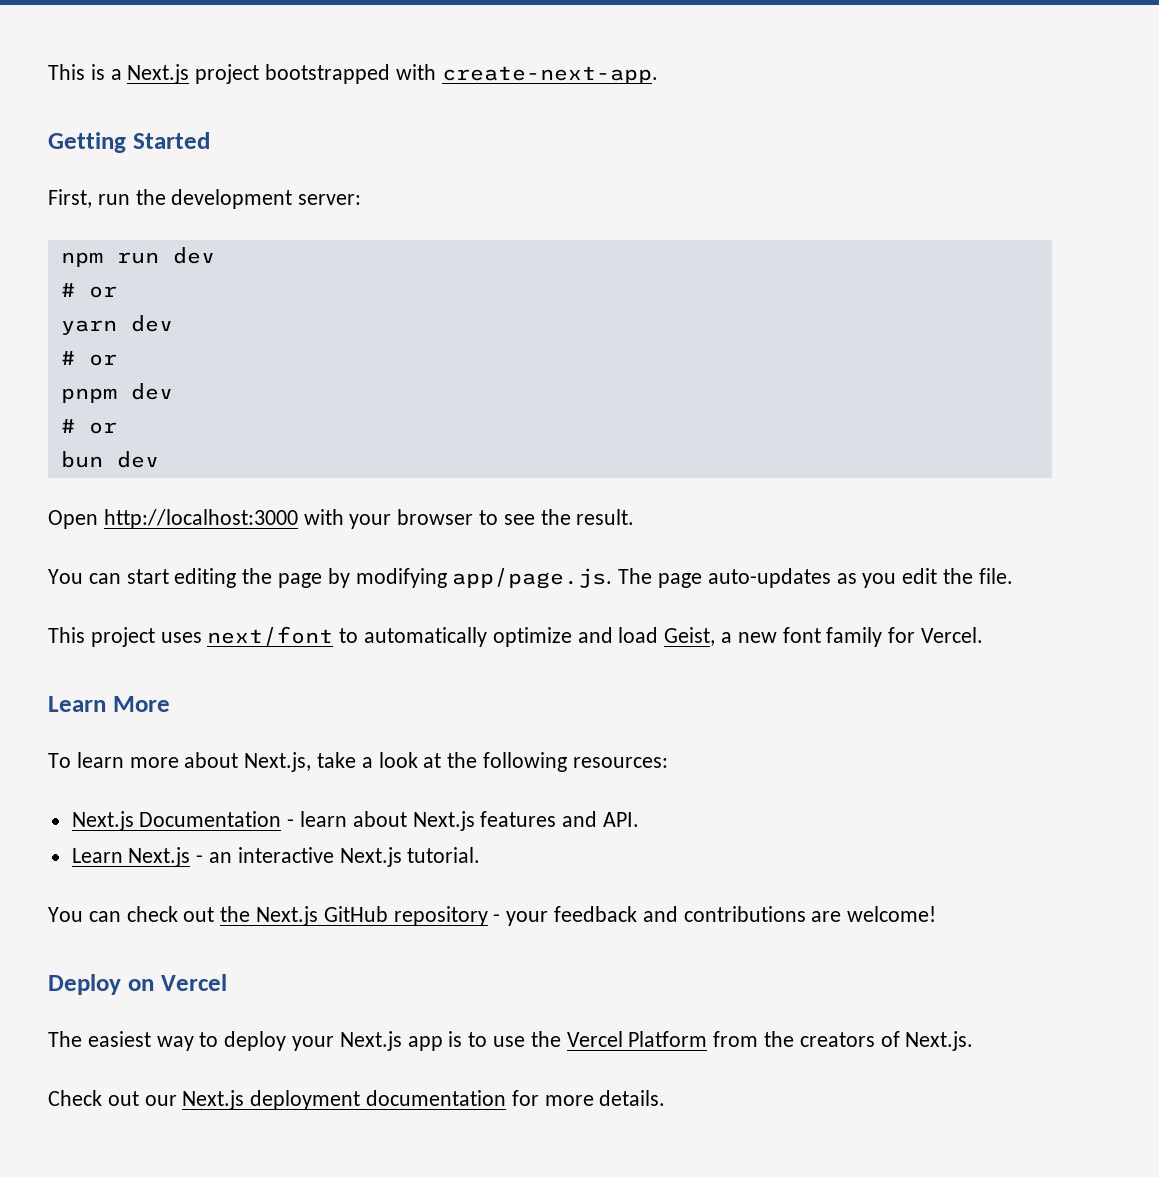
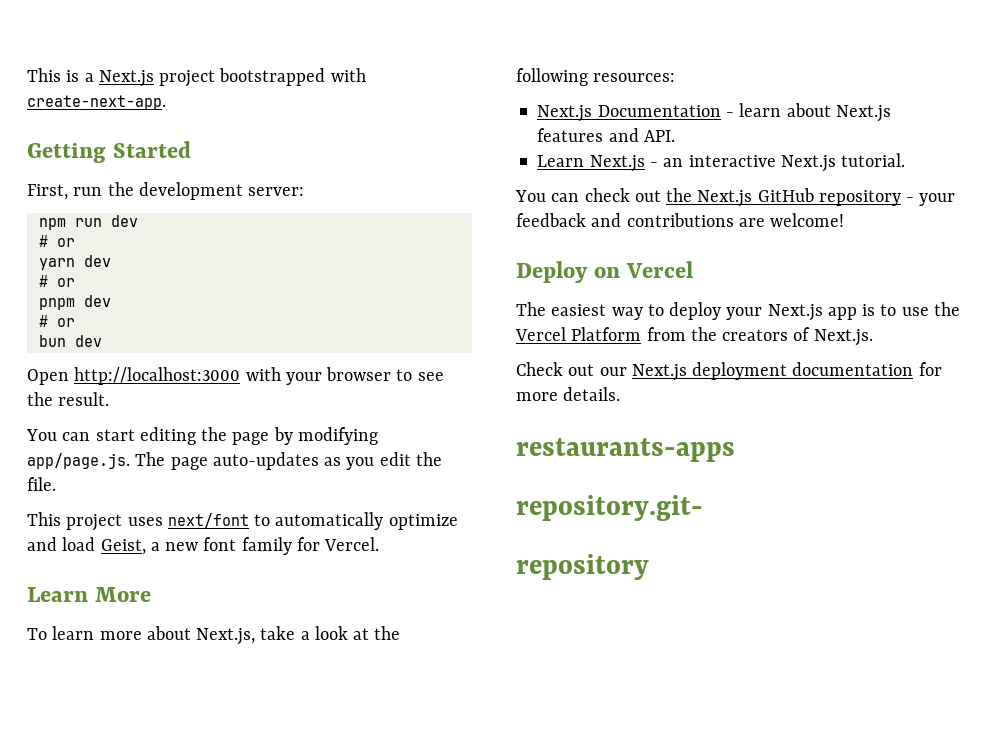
+ restaurants-apps
+ repository.git-
+ repository

